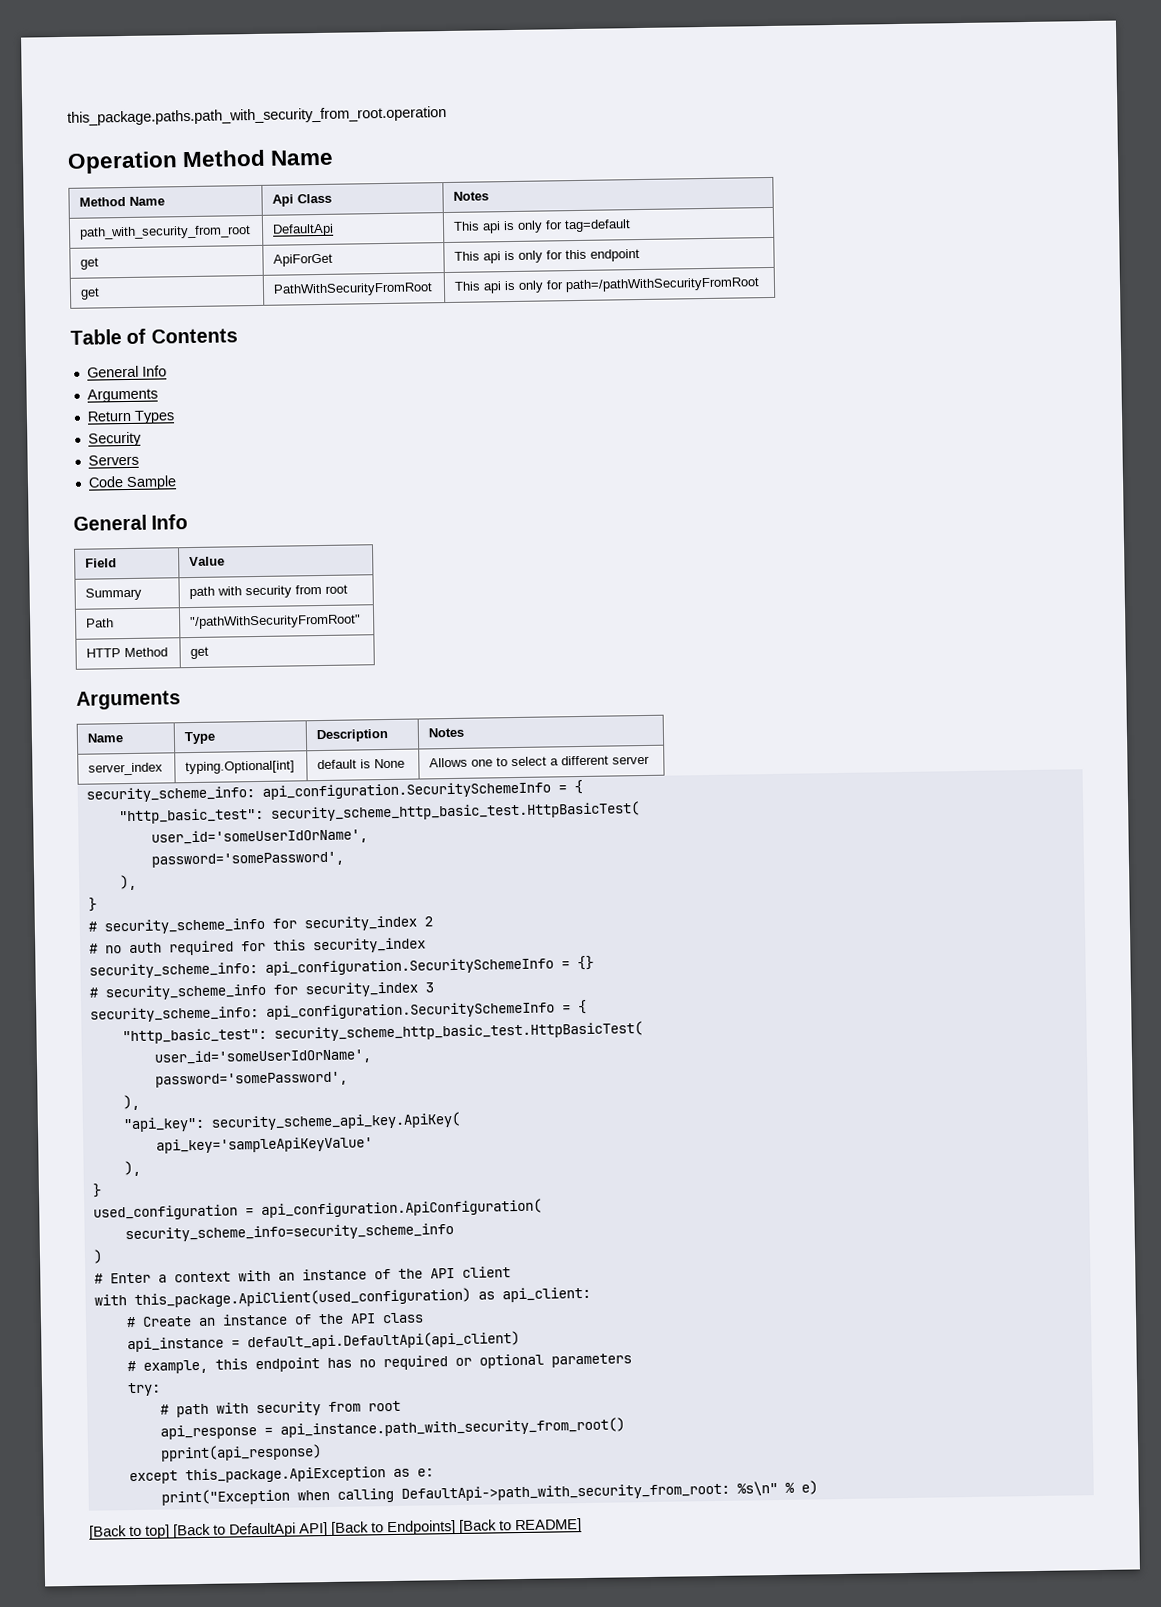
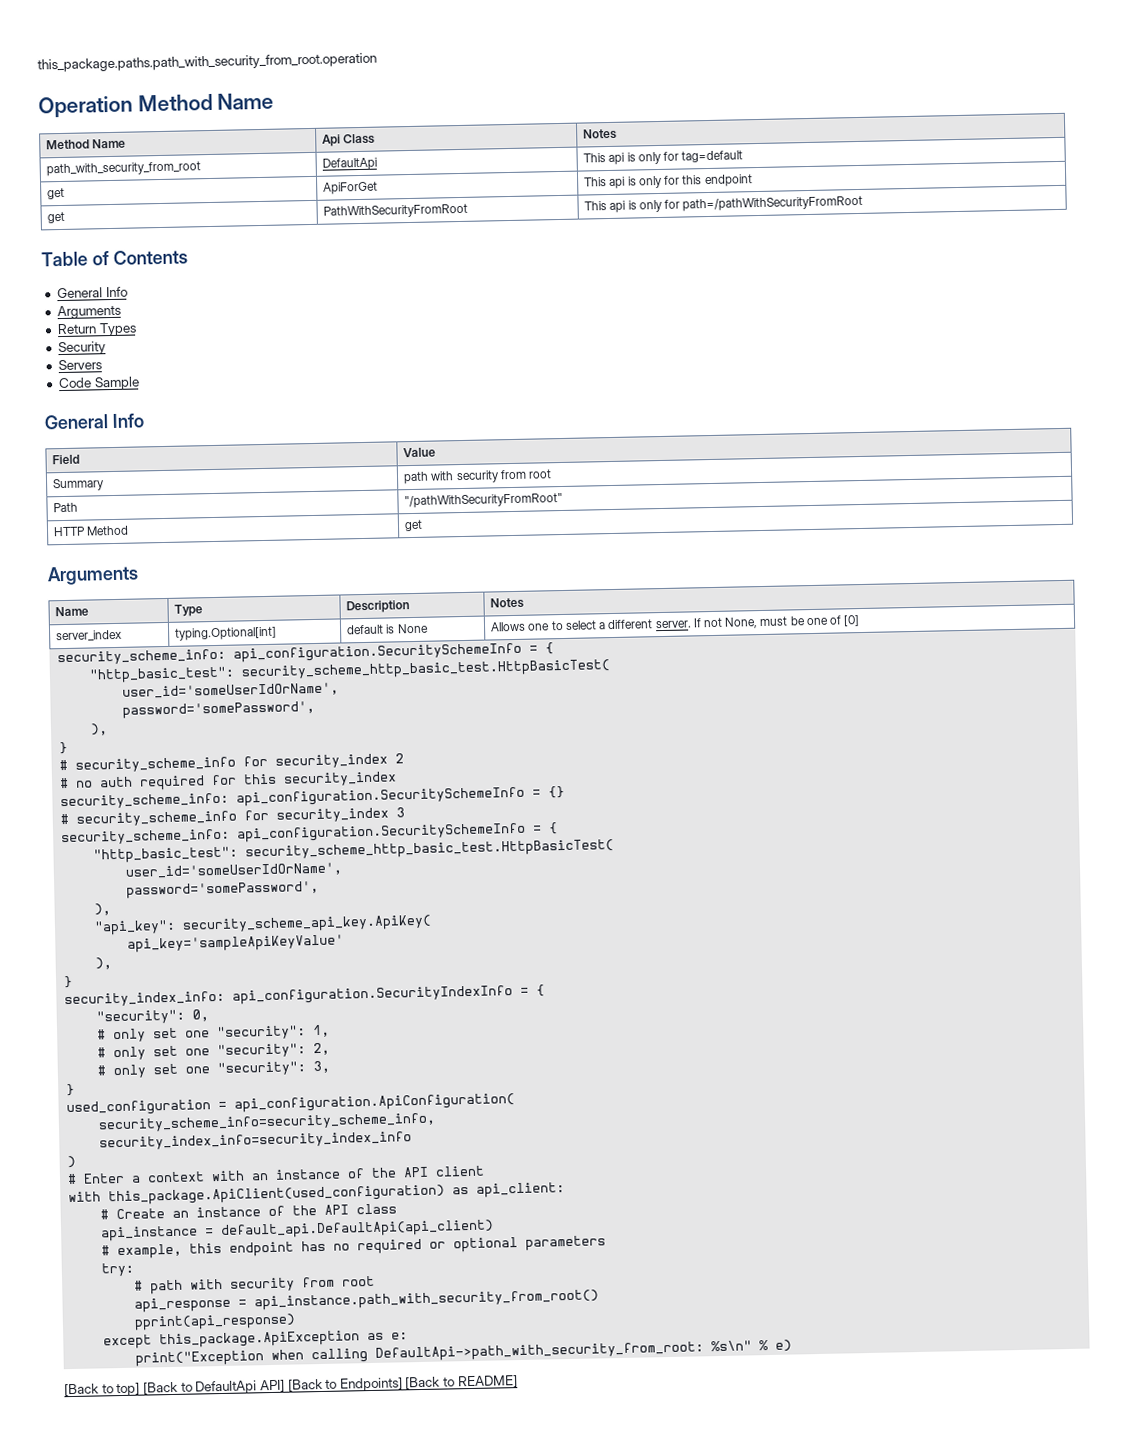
- server_index | typing.Optional[int] | default is None | Allows one to select a different server
+ server_index | typing.Optional[int] | default is None | Allows one to select a different server. If not None, must be one of [0]
+ security_index_info: api_configuration.SecurityIndexInfo = {
+ "security": 0,
+ # only set one "security": 1,
+ # only set one "security": 2,
+ # only set one "security": 3,
+ }
- security_scheme_info=security_scheme_info
+ security_scheme_info=security_scheme_info,
+ security_index_info=security_index_info

